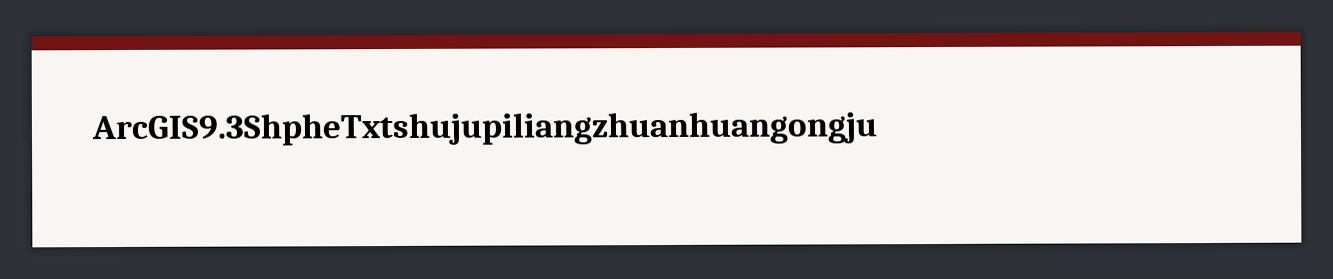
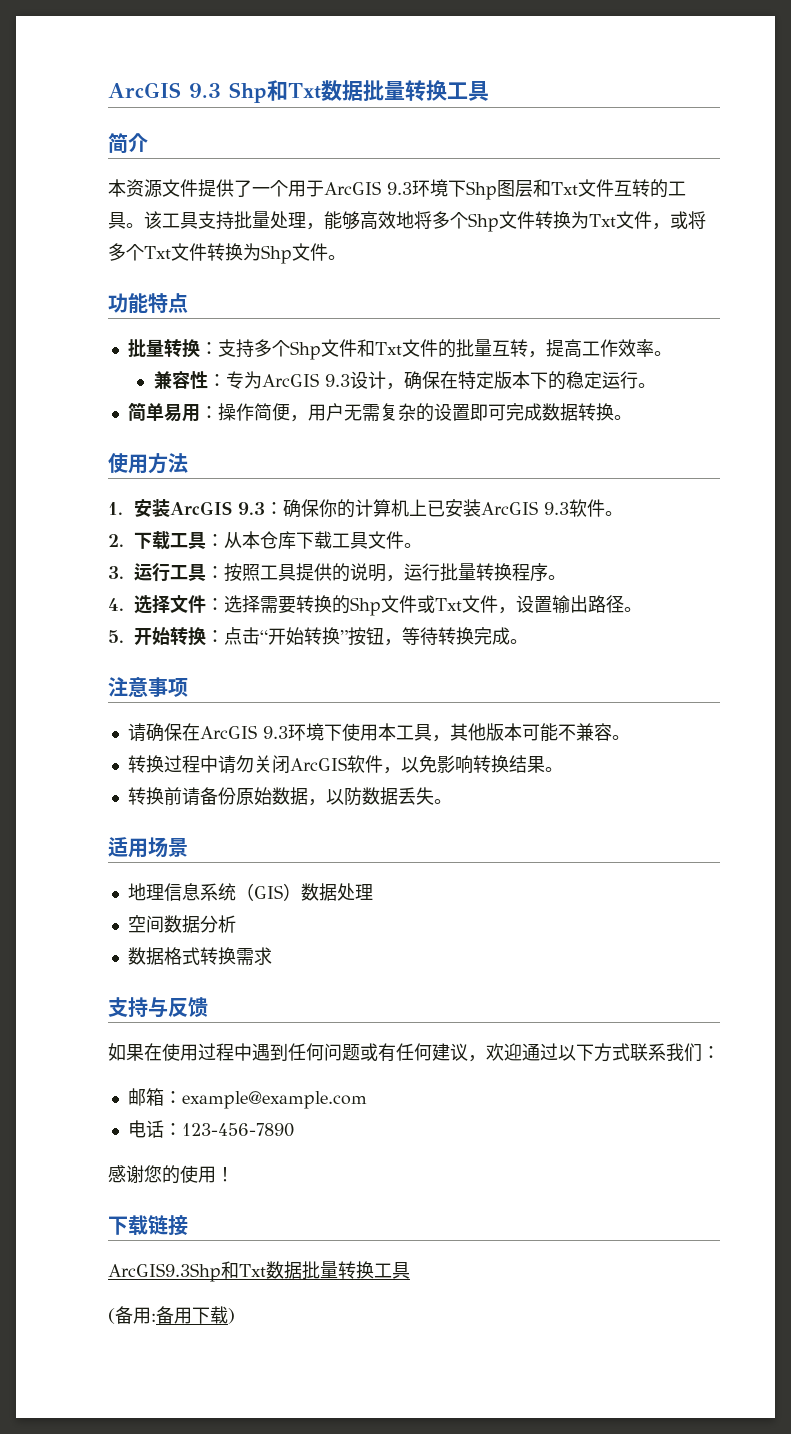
- ArcGIS9.3ShpheTxtshujupiliangzhuanhuangongju
+ ArcGIS 9.3 Shp和Txt数据批量转换工具
+ 简介
+ 本资源文件提供了一个用于ArcGIS 9.3环境下Shp图层和Txt文件互转的工具。该工具支持批量处理，能够高效地将多个Shp文件转换为Txt文件，或将多个Txt文件转换为Shp文件。
+ 功能特点
+ 批量转换：支持多个Shp文件和Txt文件的批量互转，提高工作效率。
+ 兼容性：专为ArcGIS 9.3设计，确保在特定版本下的稳定运行。
+ 简单易用：操作简便，用户无需复杂的设置即可完成数据转换。
+ 使用方法
+ 1.安装ArcGIS 9.3：确保你的计算机上已安装ArcGIS 9.3软件。
+ 2.下载工具：从本仓库下载工具文件。
+ 3.运行工具：按照工具提供的说明，运行批量转换程序。
+ 4.选择文件：选择需要转换的Shp文件或Txt文件，设置输出路径。
+ 5.开始转换：点击“开始转换”按钮，等待转换完成。
+ 注意事项
+ 请确保在ArcGIS 9.3环境下使用本工具，其他版本可能不兼容。
+ 转换过程中请勿关闭ArcGIS软件，以免影响转换结果。
+ 转换前请备份原始数据，以防数据丢失。
+ 适用场景
+ 地理信息系统（GIS）数据处理
+ 空间数据分析
+ 数据格式转换需求
+ 支持与反馈
+ 如果在使用过程中遇到任何问题或有任何建议，欢迎通过以下方式联系我们：
+ 邮箱：example@example.com
+ 电话：123-456-7890
+ 感谢您的使用！
+ 下载链接
+ ArcGIS9.3Shp和Txt数据批量转换工具
+ (备用:备用下载)

